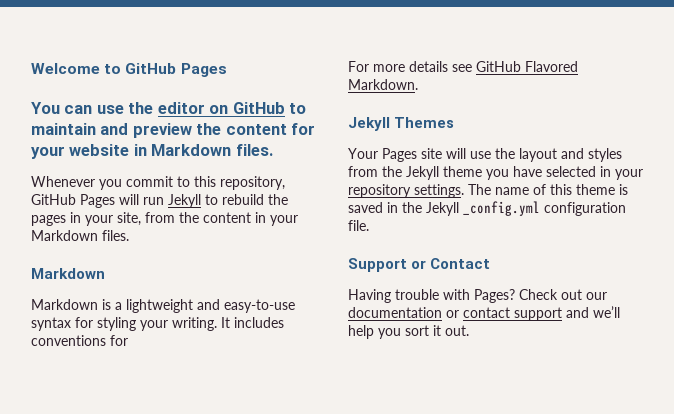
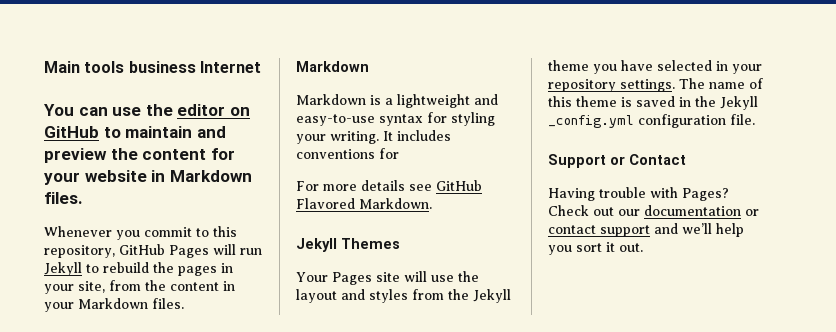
- Welcome to GitHub Pages
+ Main tools business Internet

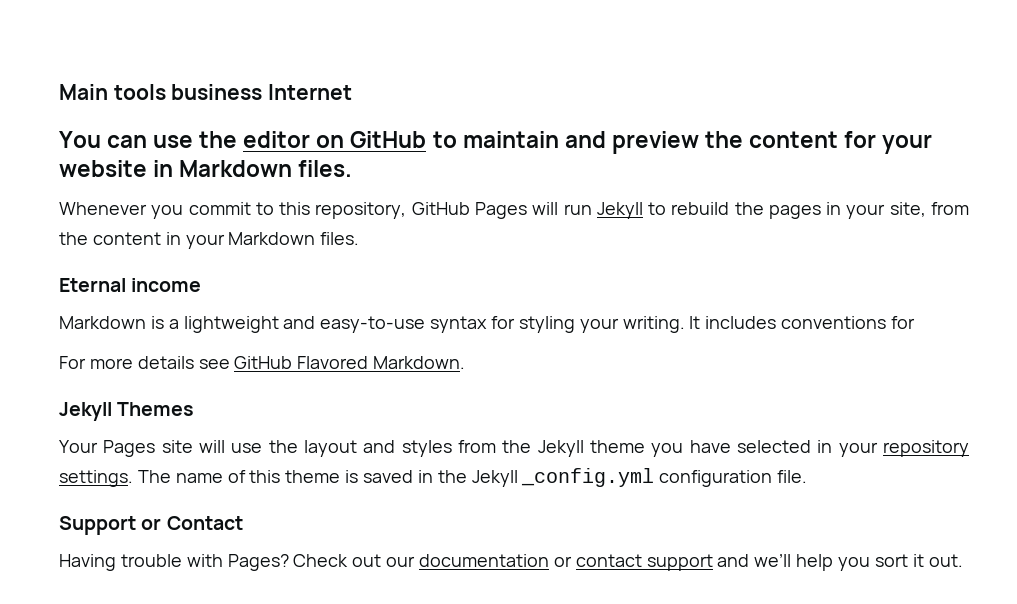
  Whenever you commit to this repository, GitHub Pages will run Jekyll to rebuild the pages in your site, from the content in your Markdown files.
- Markdown
+ Eternal income

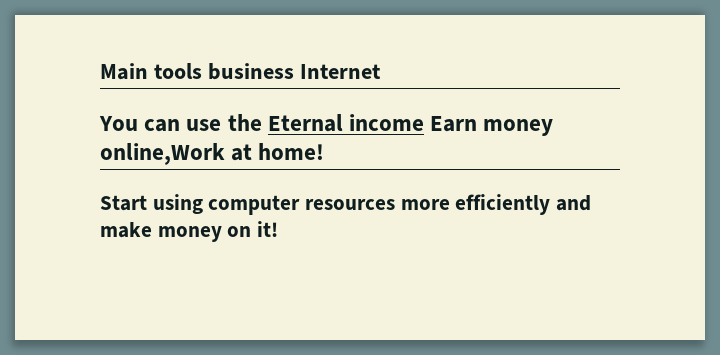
- You can use the editor on GitHub to maintain and preview the content for your website in Markdown files.
- Whenever you commit to this repository, GitHub Pages will run Jekyll to rebuild the pages in your site, from the content in your Markdown files.
- Eternal income
- Markdown is a lightweight and easy-to-use syntax for styling your writing. It includes conventions for
- For more details see GitHub Flavored Markdown.
- Jekyll Themes
- Your Pages site will use the layout and styles from the Jekyll theme you have selected in your repository settings. The name of this theme is saved in the Jekyll _config.yml configuration file.
- Support or Contact
- Having trouble with Pages? Check out our documentation or contact support and we’ll help you sort it out.
+ You can use the Eternal income Earn money online,Work at home!
+ Start using computer resources more efficiently and make money on it!

